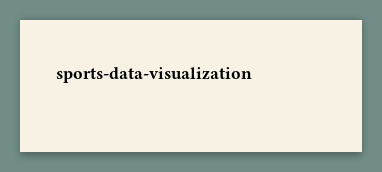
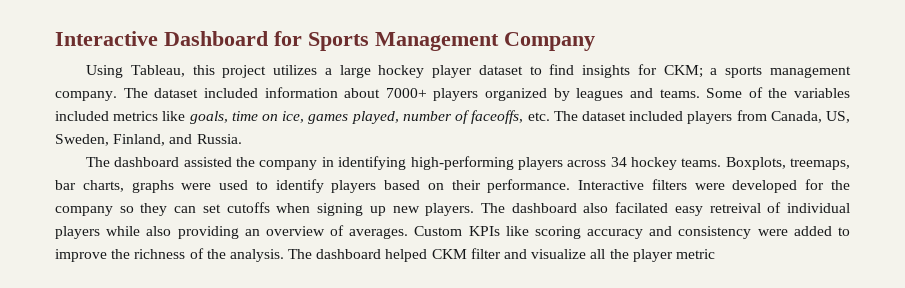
- sports-data-visualization
+ Interactive Dashboard for Sports Management Company
+ Using Tableau, this project utilizes a large hockey player dataset to find insights for CKM; a sports management company. The dataset included information about 7000+ players organized by leagues and teams. Some of the variables included metrics like goals, time on ice, games played, number of faceoffs, etc. The dataset included players from Canada, US, Sweden, Finland, and Russia.
+ The dashboard assisted the company in identifying high-performing players across 34 hockey teams. Boxplots, treemaps, bar charts, graphs were used to identify players based on their performance. Interactive filters were developed for the company so they can set cutoffs when signing up new players. The dashboard also facilated easy retreival of individual players while also providing an overview of averages. Custom KPIs like scoring accuracy and consistency were added to improve the richness of the analysis. The dashboard helped CKM filter and visualize all the player metric

